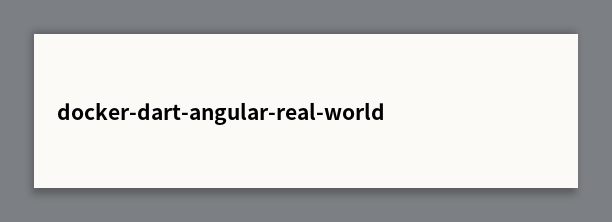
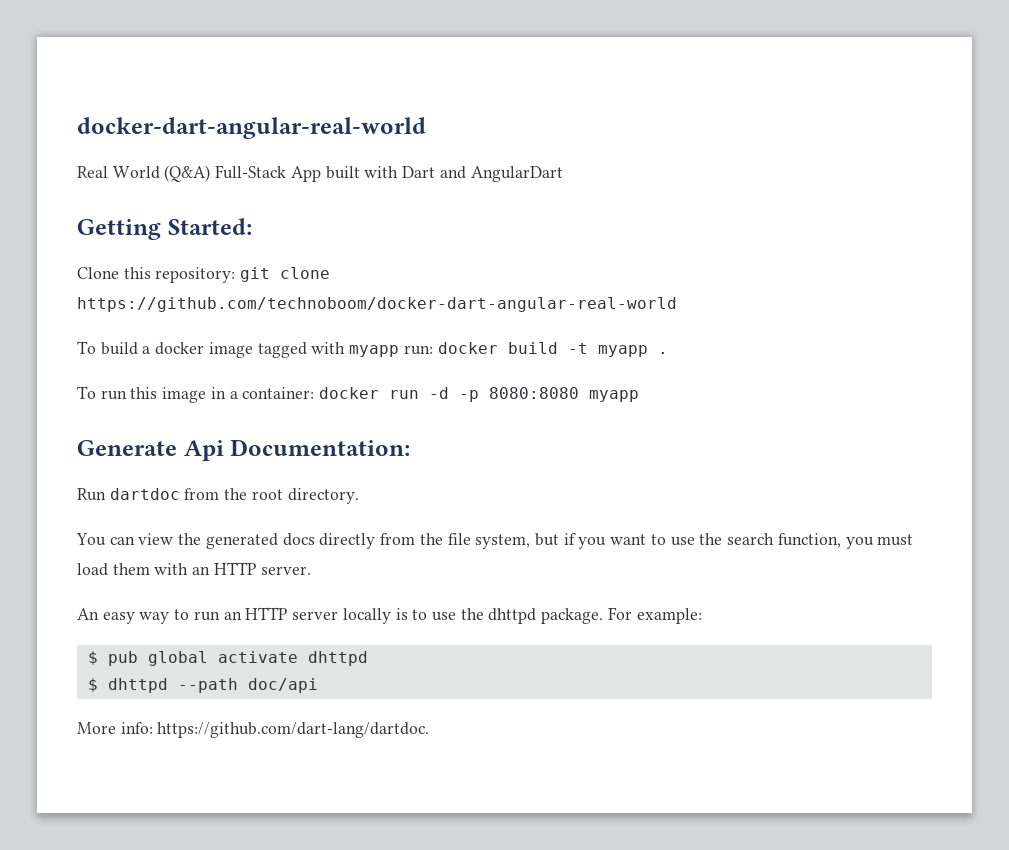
+ Real World (Q&A) Full-Stack App built with Dart and AngularDart
+ Getting Started:
+ Clone this repository: git clone https://github.com/technoboom/docker-dart-angular-real-world
+ To build a docker image tagged with myapp run: docker build -t myapp .
+ To run this image in a container: docker run -d -p 8080:8080 myapp
+ Generate Api Documentation:
+ Run dartdoc from the root directory.
+ You can view the generated docs directly from the file system, but if you want to use the search function, you must load them with an HTTP server.
+ An easy way to run an HTTP server locally is to use the dhttpd package. For example:
+ $ pub global activate dhttpd
+ $ dhttpd --path doc/api
+ More info: https://github.com/dart-lang/dartdoc.

